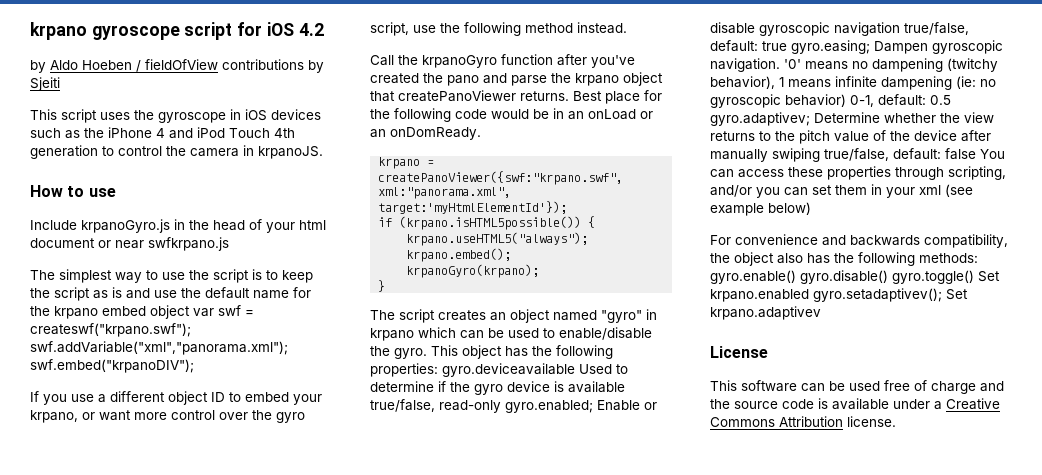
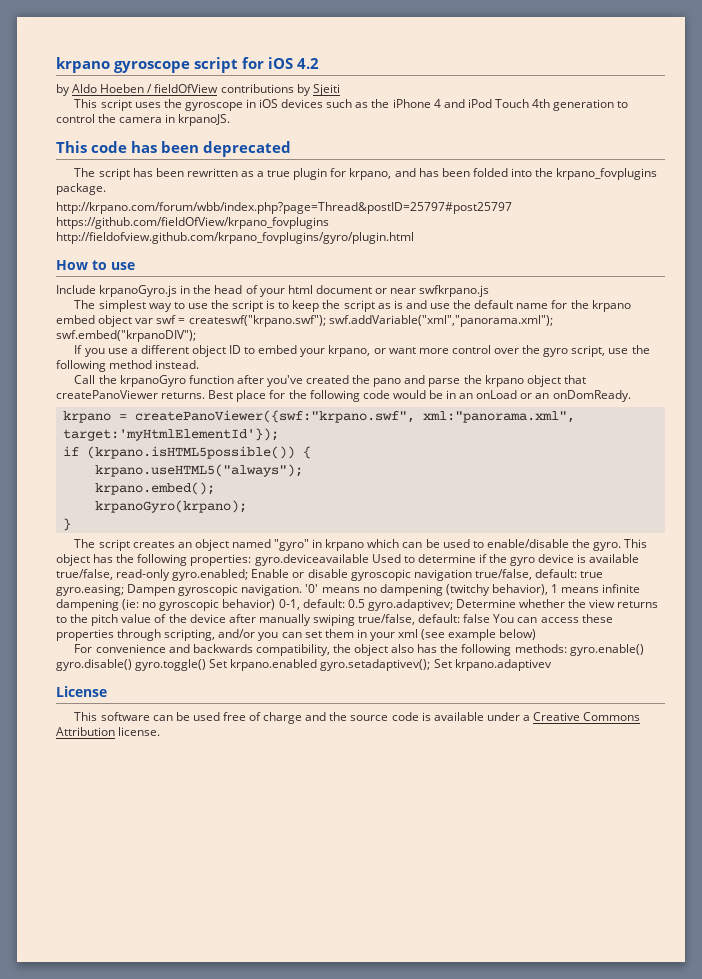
+ This code has been deprecated
+ The script has been rewritten as a true plugin for krpano, and has been folded into the krpano_fovplugins package.
+ http://krpano.com/forum/wbb/index.php?page=Thread&postID=25797#post25797 https://github.com/fieldOfView/krpano_fovplugins http://fieldofview.github.com/krpano_fovplugins/gyro/plugin.html

